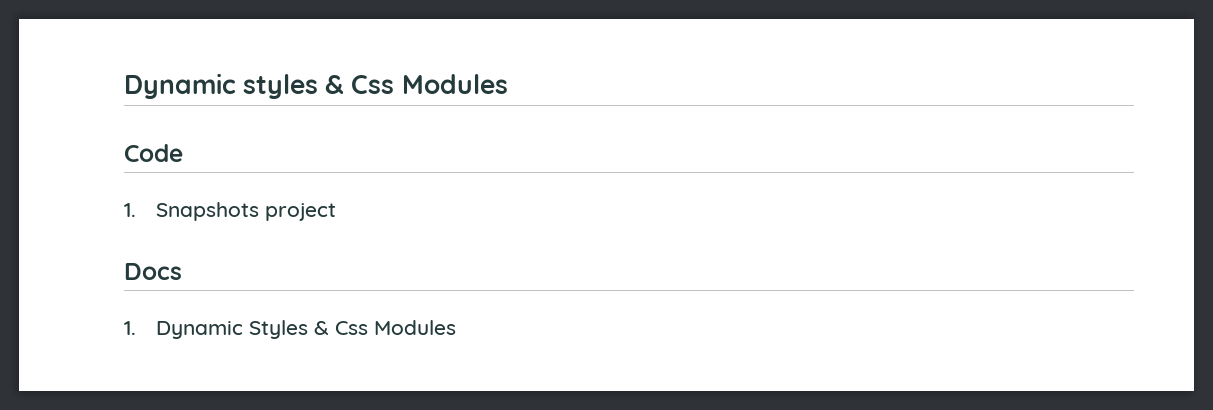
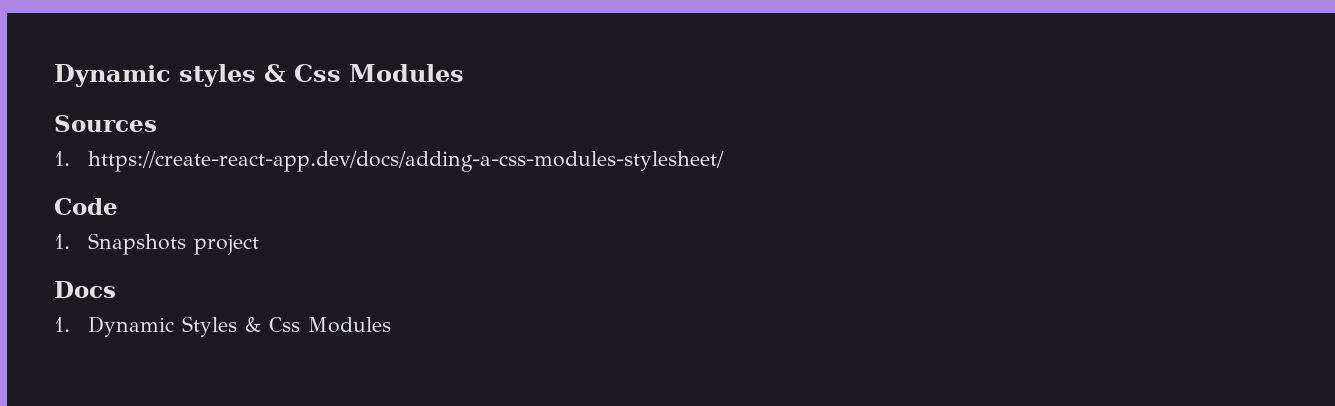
+ Sources
+ 1. https://create-react-app.dev/docs/adding-a-css-modules-stylesheet/

